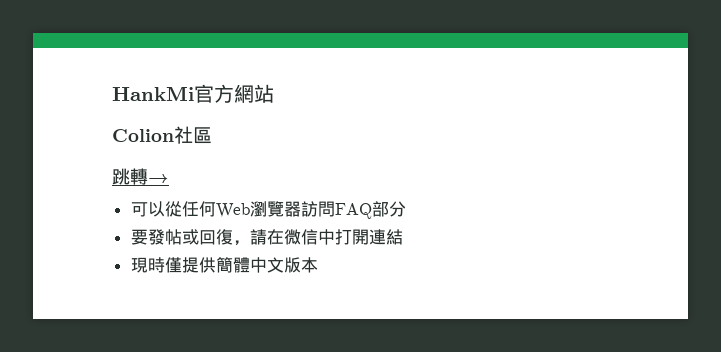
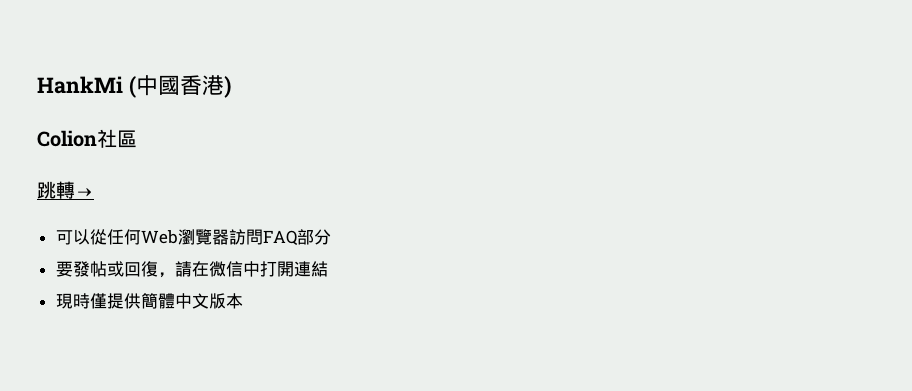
- HankMi官方網站
+ HankMi (中國香港)

